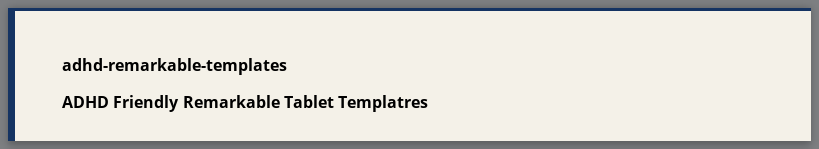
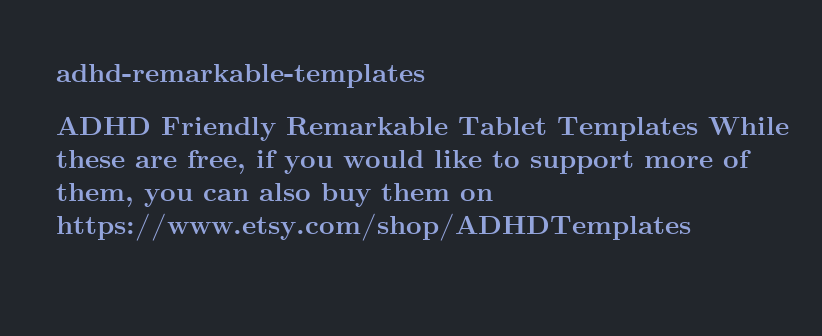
- ADHD Friendly Remarkable Tablet Templatres
+ ADHD Friendly Remarkable Tablet Templates While these are free, if you would like to support more of them, you can also buy them on https://www.etsy.com/shop/ADHDTemplates

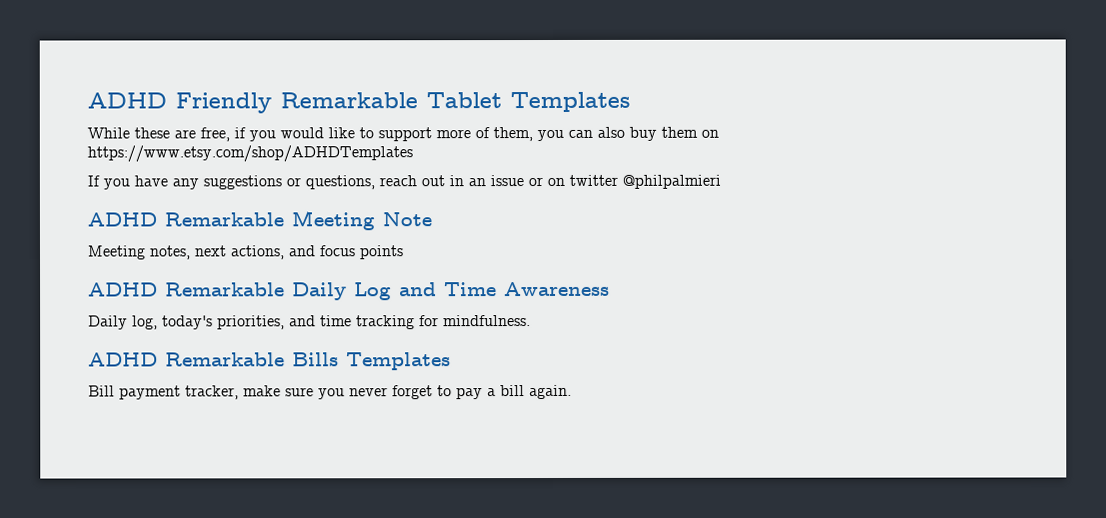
- adhd-remarkable-templates
- ADHD Friendly Remarkable Tablet Templates While these are free, if you would like to support more of them, you can also buy them on https://www.etsy.com/shop/ADHDTemplates
+ ADHD Friendly Remarkable Tablet Templates
+ While these are free, if you would like to support more of them, you can also buy them on https://www.etsy.com/shop/ADHDTemplates
+ If you have any suggestions or questions, reach out in an issue or on twitter @philpalmieri
+ ADHD Remarkable Meeting Note
+ Meeting notes, next actions, and focus points
+ ADHD Remarkable Daily Log and Time Awareness
+ Daily log, today's priorities, and time tracking for mindfulness.
+ ADHD Remarkable Bills Templates
+ Bill payment tracker, make sure you never forget to pay a bill again.

